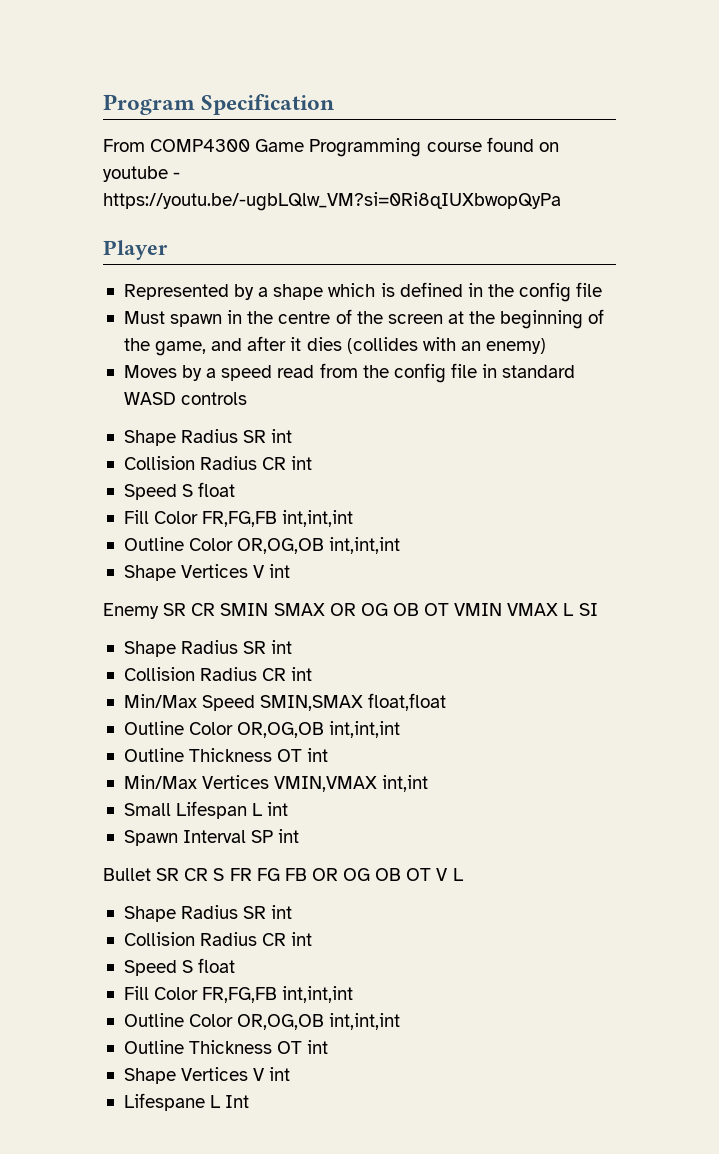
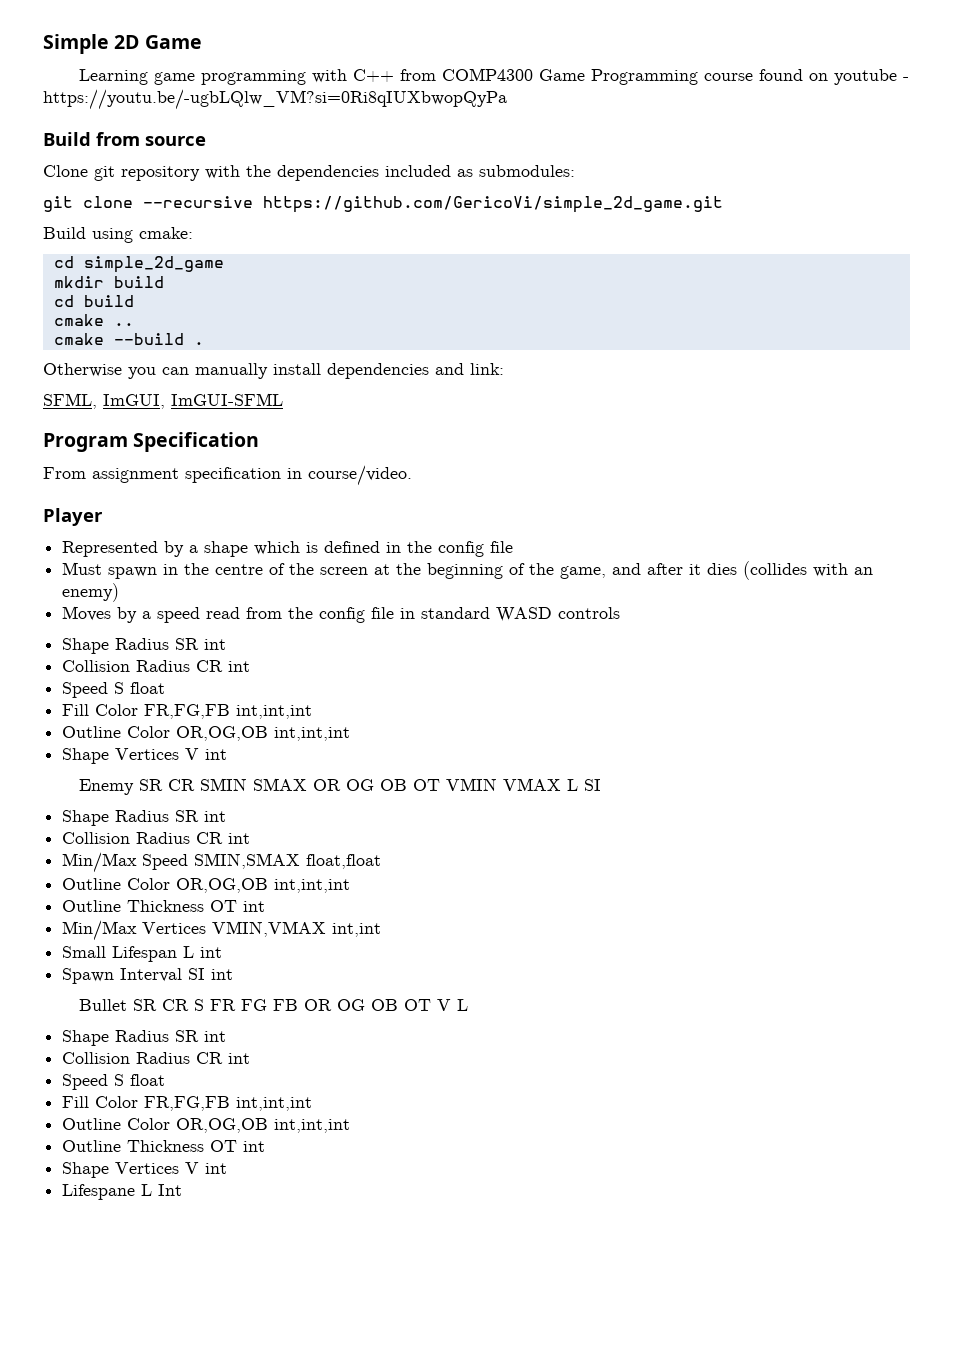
- Program Specification
- From COMP4300 Game Programming course found on youtube - https://youtu.be/-ugbLQlw_VM?si=0Ri8qIUXbwopQyPa
+ Simple 2D Game
+ Learning game programming with C++ from COMP4300 Game Programming course found on youtube - https://youtu.be/-ugbLQlw_VM?si=0Ri8qIUXbwopQyPa
+ Build from source
+ Clone git repository with the dependencies included as submodules:
+ git clone --recursive https://github.com/GericoVi/simple_2d_game.git
+ Build using cmake:
+ cd simple_2d_game
+ mkdir build
+ cd build
+ cmake ..
+ cmake --build .
+ Otherwise you can manually install dependencies and link:
+ SFML, ImGUI, ImGUI-SFML
+ Program Specification
+ From assignment specification in course/video.
- Spawn Interval SP int
+ Spawn Interval SI int

